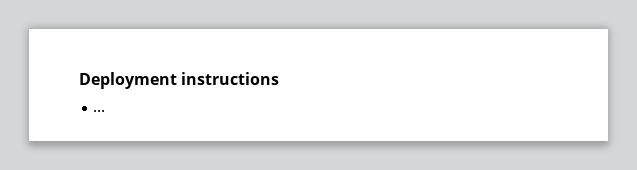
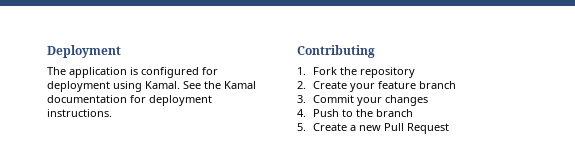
- Deployment instructions
- ...
+ Deployment
+ The application is configured for deployment using Kamal. See the Kamal documentation for deployment instructions.
+ Contributing
+ 1. Fork the repository
+ 2. Create your feature branch
+ 3. Commit your changes
+ 4. Push to the branch
+ 5. Create a new Pull Request

